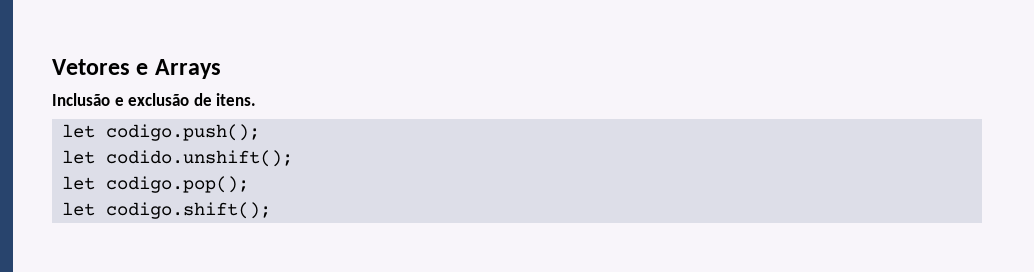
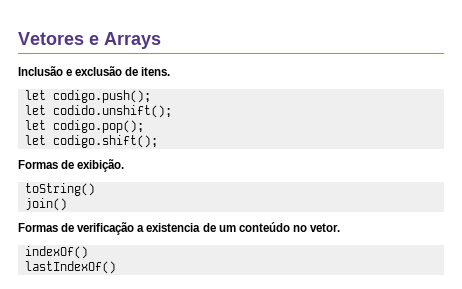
+ Formas de exibição.
+ toString()
+ join()
+ Formas de verificação a existencia de um conteúdo no vetor.
+ indexOf()
+ lastIndexOf()

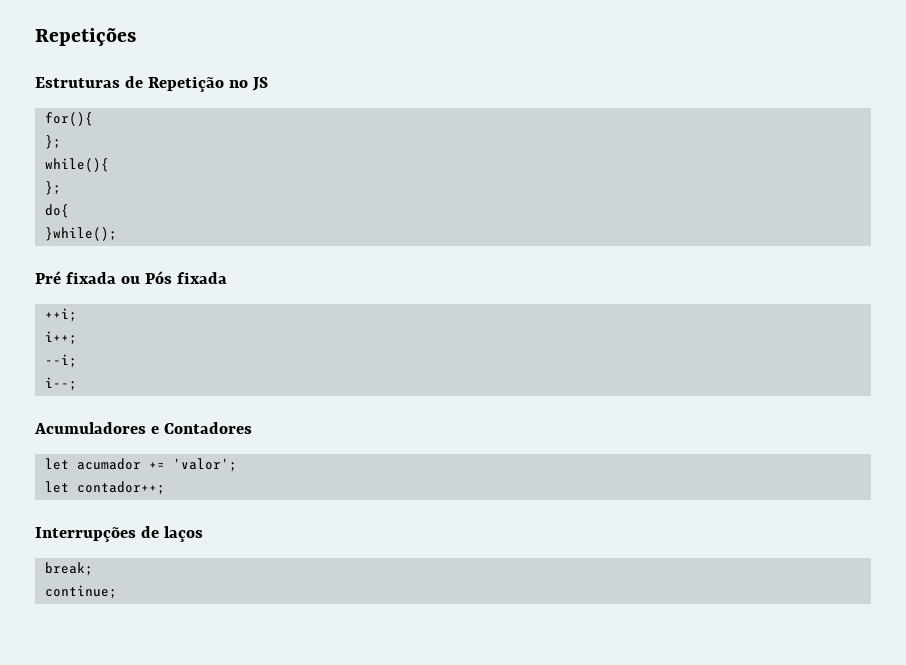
- Vetores e Arrays
- Inclusão e exclusão de itens.
- let codigo.push();
- let codido.unshift();
- let codigo.pop();
- let codigo.shift();
- Formas de exibição.
- toString()
- join()
- Formas de verificação a existencia de um conteúdo no vetor.
- indexOf()
- lastIndexOf()
+ Repetições
+ Estruturas de Repetição no JS
+ for(){
+ };
+ while(){
+ };
+ do{
+ }while();
+ Pré fixada ou Pós fixada
+ ++i;
+ i++;
+ --i;
+ i--;
+ Acumuladores e Contadores
+ let acumador += 'valor';
+ let contador++;
+ Interrupções de laços
+ break;
+ continue;

